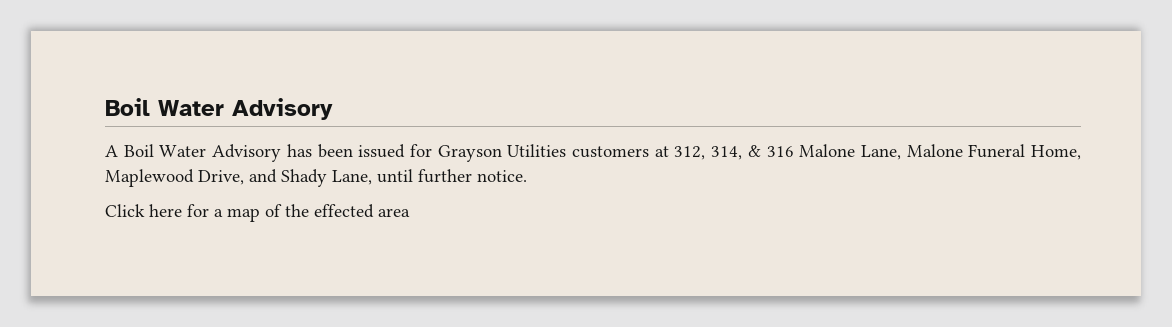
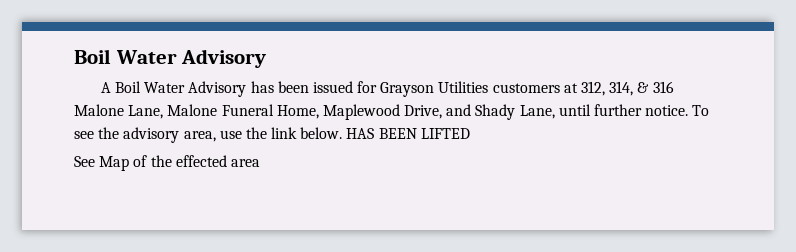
- A Boil Water Advisory has been issued for Grayson Utilities customers at 312, 314, & 316 Malone Lane, Malone Funeral Home, Maplewood Drive, and Shady Lane, until further notice.
- Click here for a map of the effected area
+ A Boil Water Advisory has been issued for Grayson Utilities customers at 312, 314, & 316 Malone Lane, Malone Funeral Home, Maplewood Drive, and Shady Lane, until further notice. To see the advisory area, use the link below. HAS BEEN LIFTED
+ See Map of the effected area

